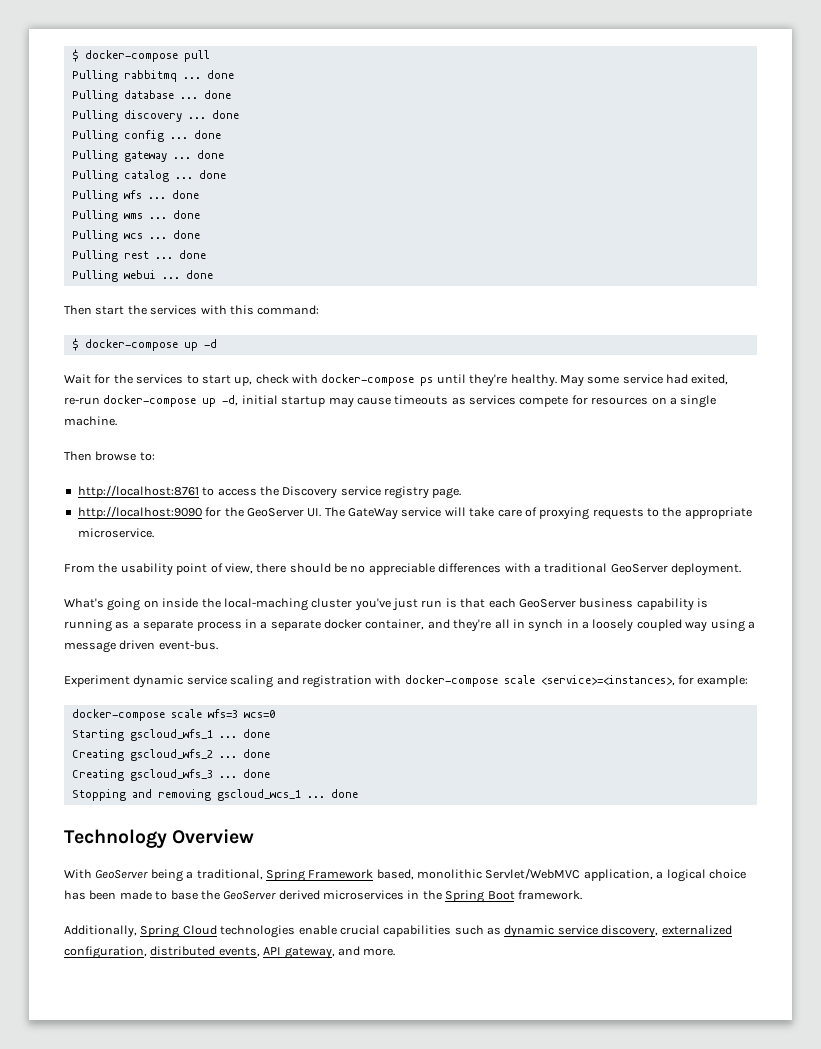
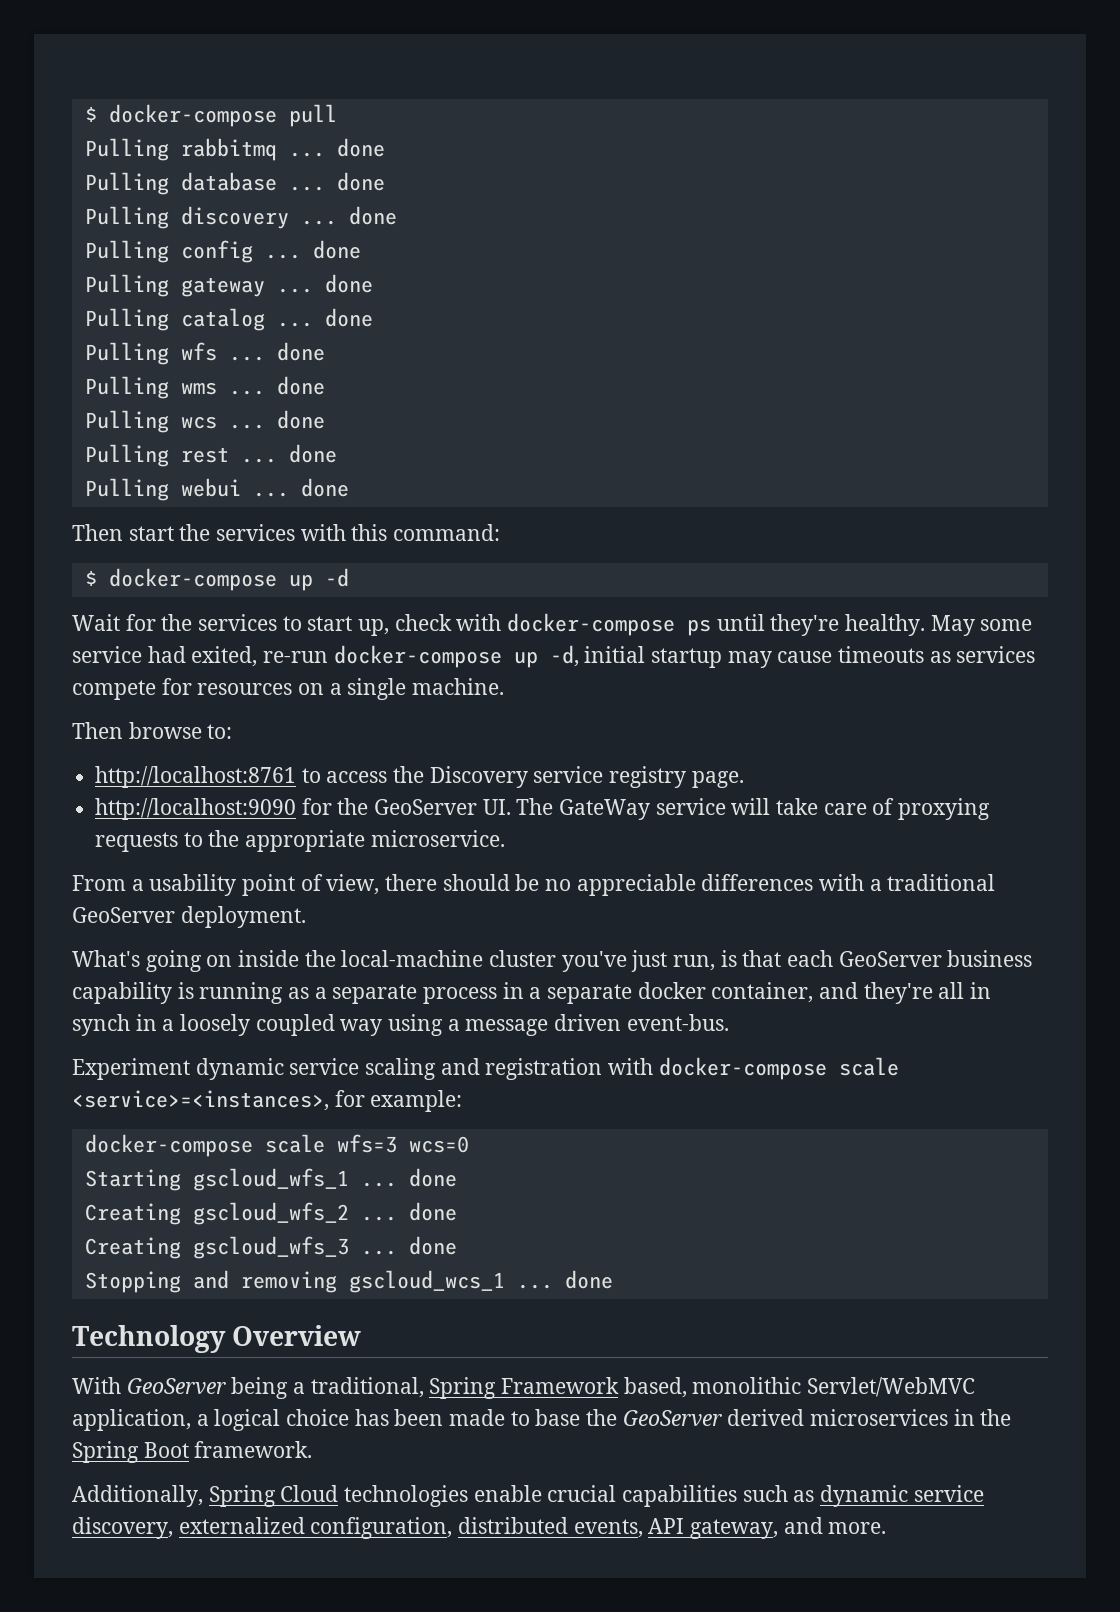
- From the usability point of view, there should be no appreciable differences with a traditional GeoServer deployment.
+ From a usability point of view, there should be no appreciable differences with a traditional GeoServer deployment.
- What's going on inside the local-maching cluster you've just run is that each GeoServer business capability is running as a separate process in a separate docker container, and they're all in synch in a loosely coupled way using a message driven event-bus.
+ What's going on inside the local-machine cluster you've just run, is that each GeoServer business capability is running as a separate process in a separate docker container, and they're all in synch in a loosely coupled way using a message driven event-bus.

